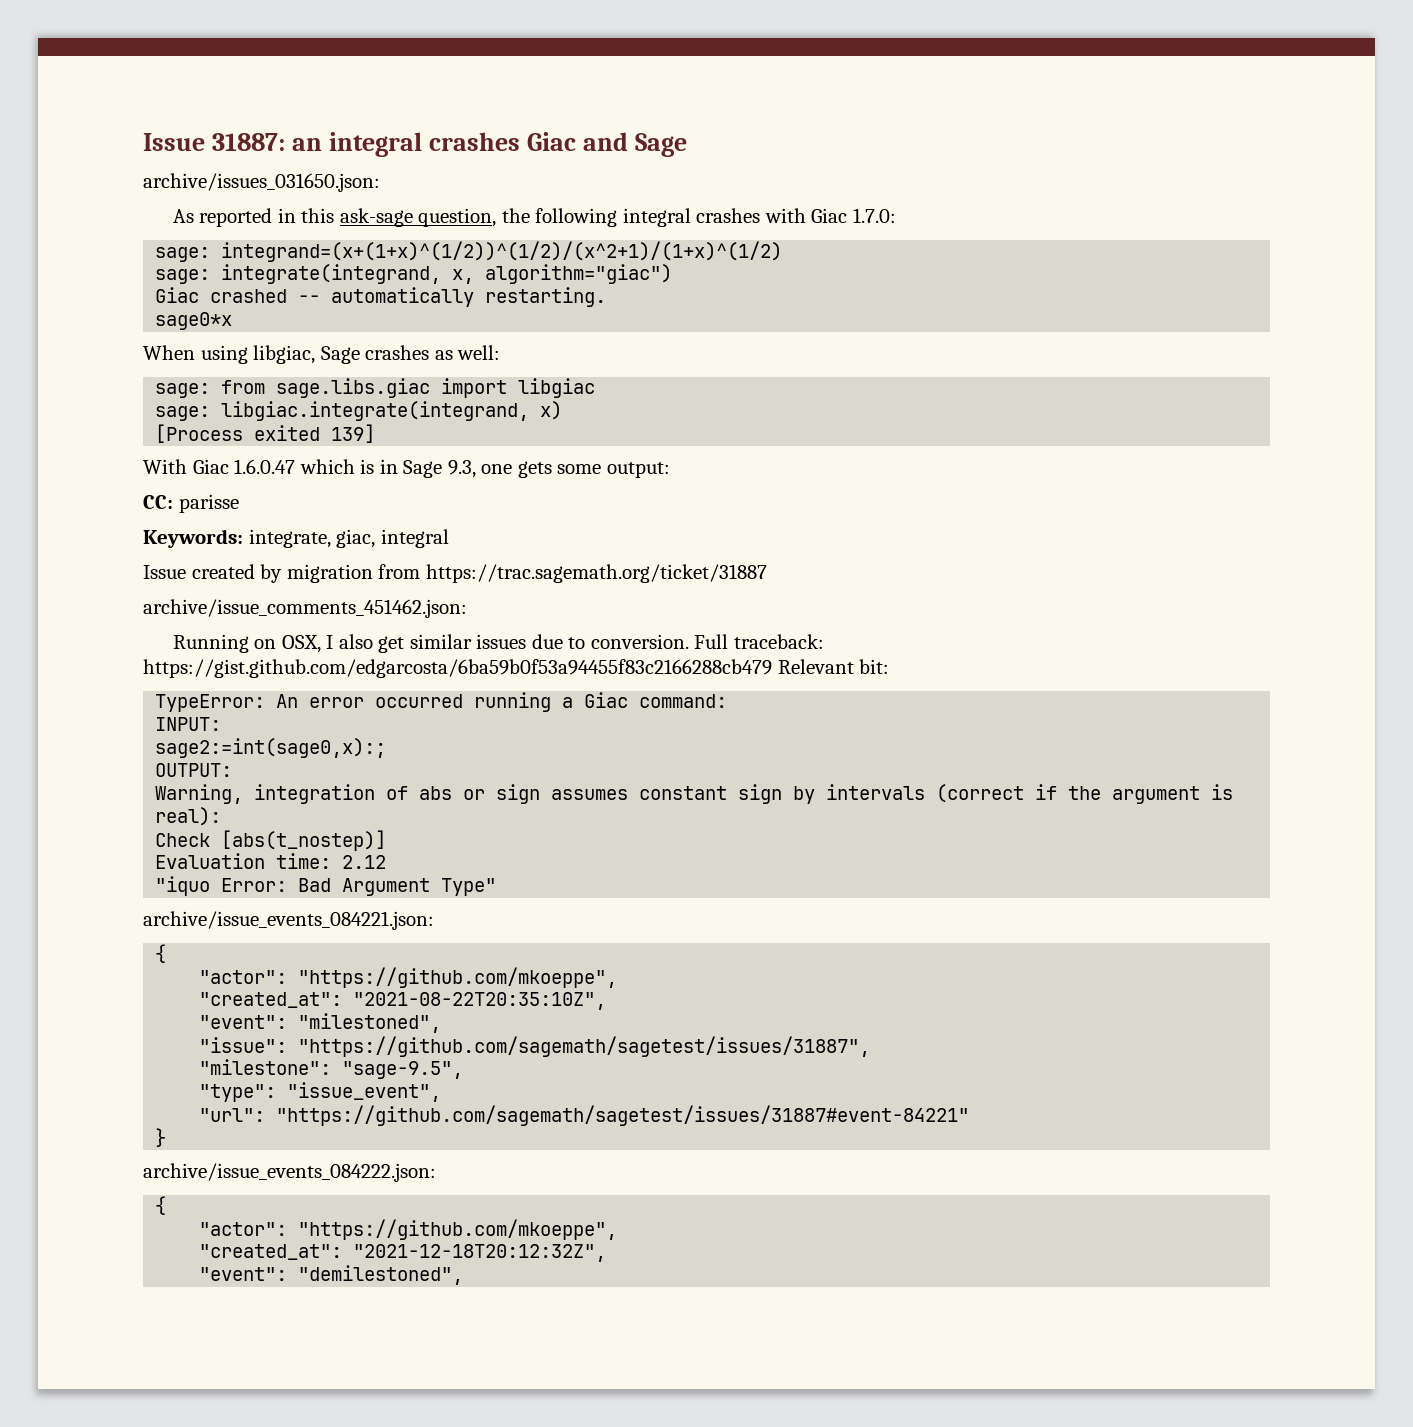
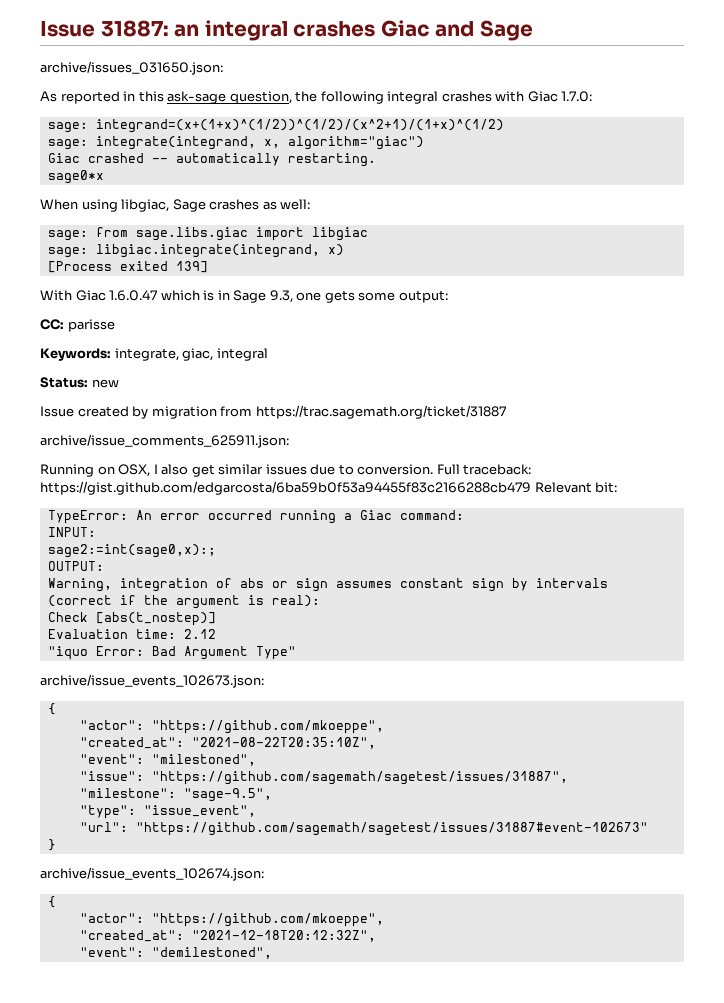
+ Status: new
- archive/issue_comments_451462.json:
+ archive/issue_comments_625911.json:
- archive/issue_events_084221.json:
+ archive/issue_events_102673.json:
- "url": "https://github.com/sagemath/sagetest/issues/31887#event-84221"
+ "url": "https://github.com/sagemath/sagetest/issues/31887#event-102673"
- archive/issue_events_084222.json:
+ archive/issue_events_102674.json:

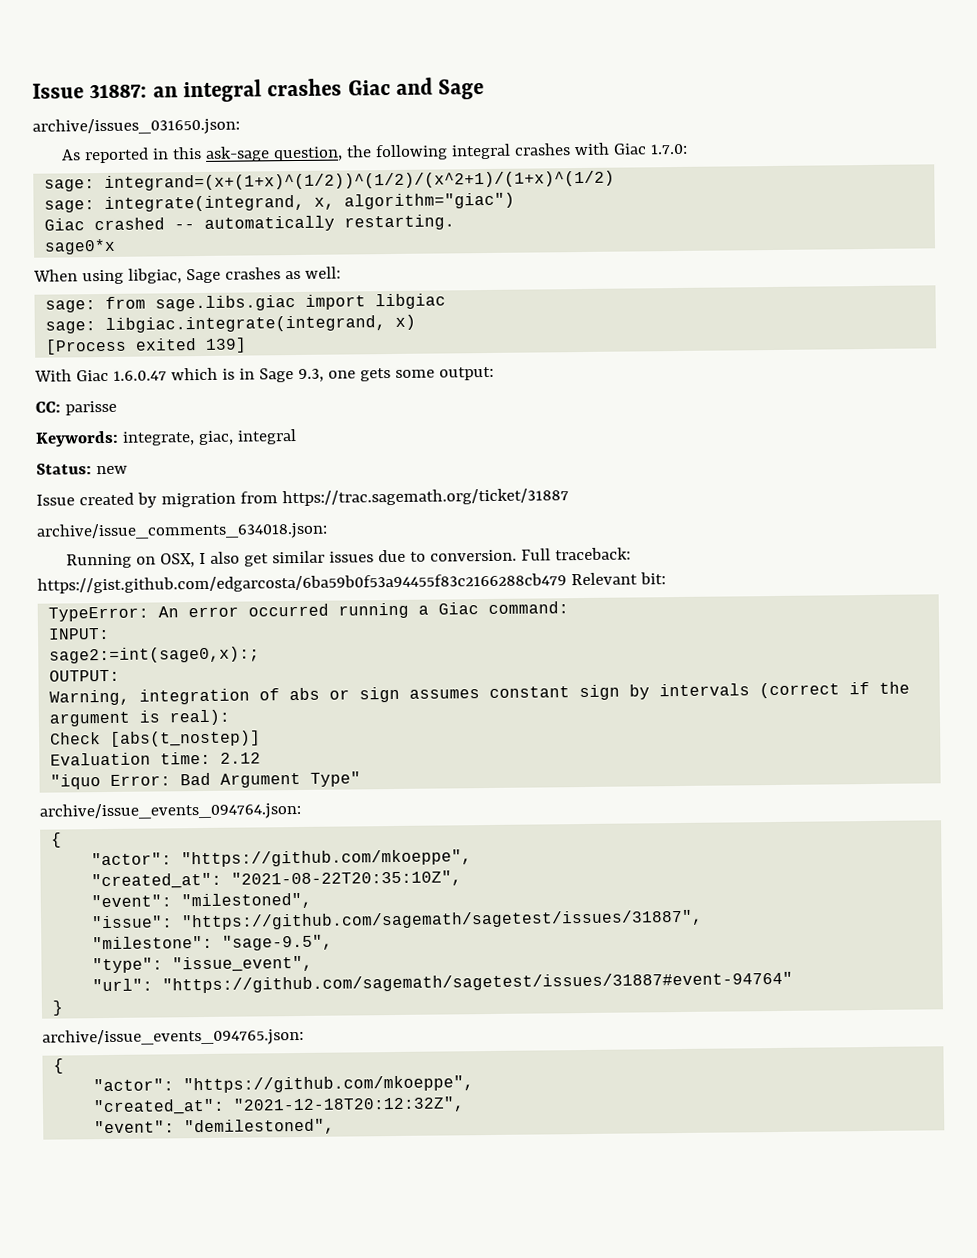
- archive/issue_comments_625911.json:
+ archive/issue_comments_634018.json:
- archive/issue_events_102673.json:
+ archive/issue_events_094764.json:
- "url": "https://github.com/sagemath/sagetest/issues/31887#event-102673"
+ "url": "https://github.com/sagemath/sagetest/issues/31887#event-94764"
- archive/issue_events_102674.json:
+ archive/issue_events_094765.json:

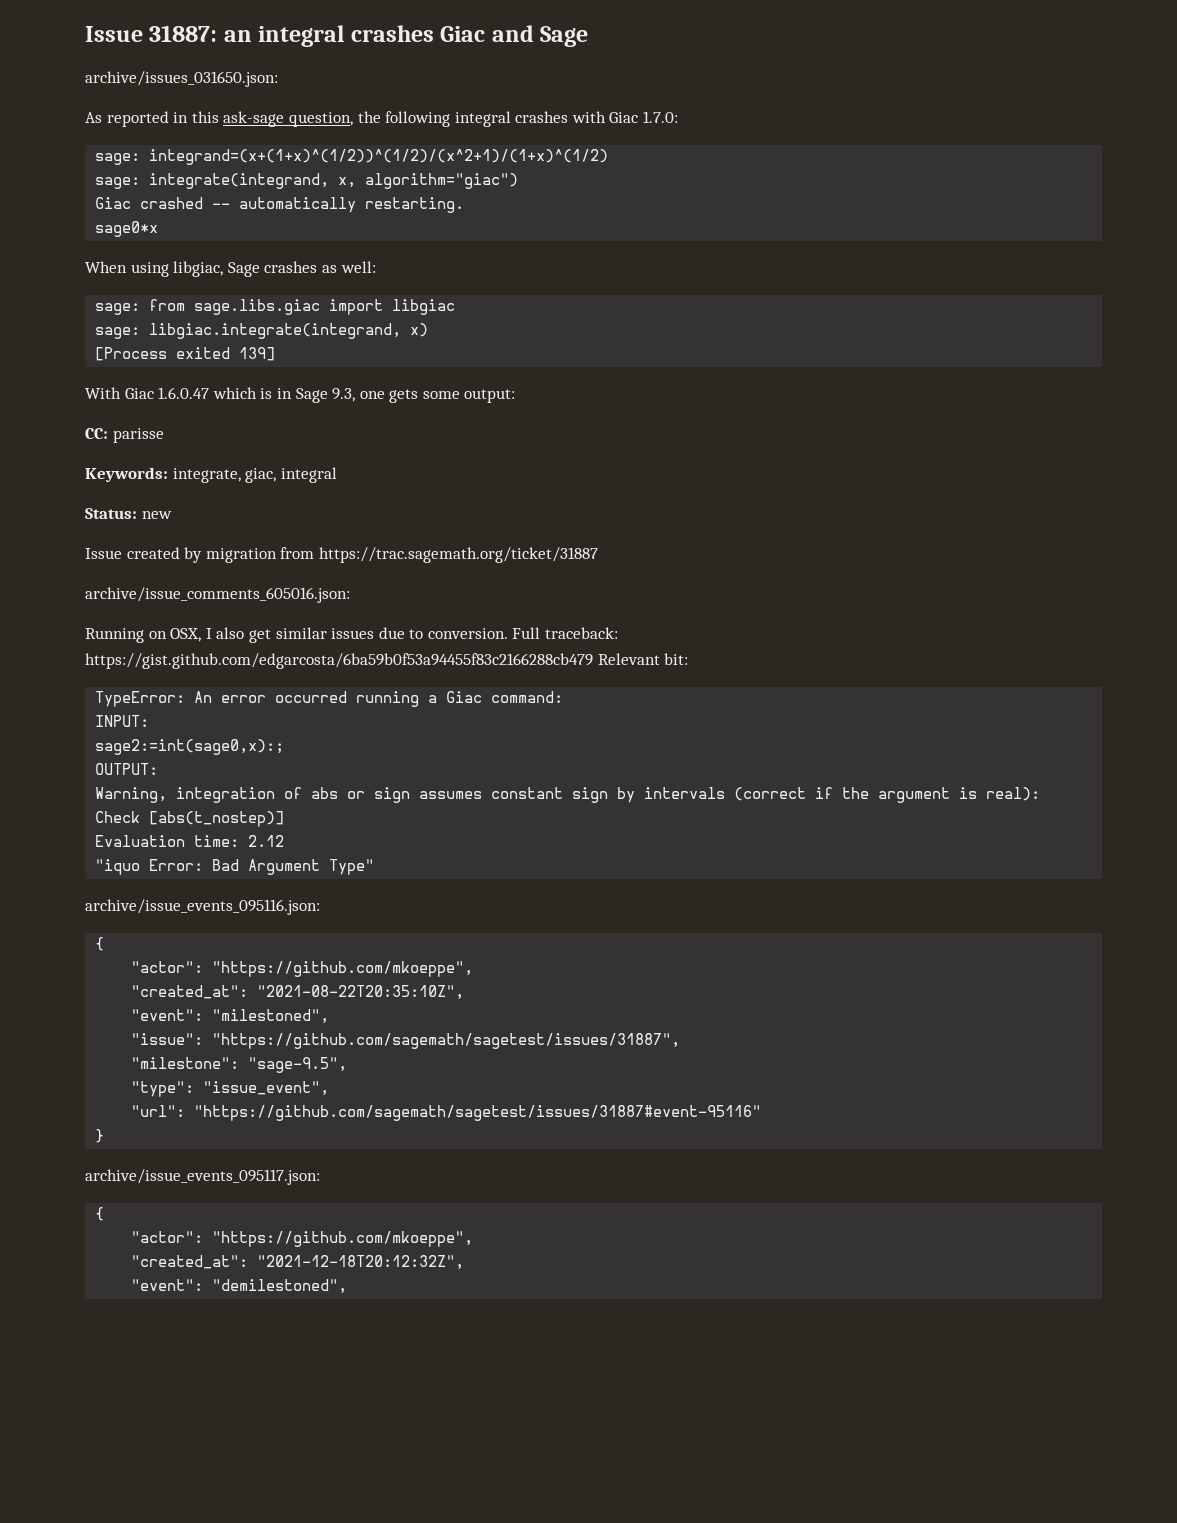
- archive/issue_comments_634018.json:
+ archive/issue_comments_605016.json:
- archive/issue_events_094764.json:
+ archive/issue_events_095116.json:
- "url": "https://github.com/sagemath/sagetest/issues/31887#event-94764"
+ "url": "https://github.com/sagemath/sagetest/issues/31887#event-95116"
- archive/issue_events_094765.json:
+ archive/issue_events_095117.json:

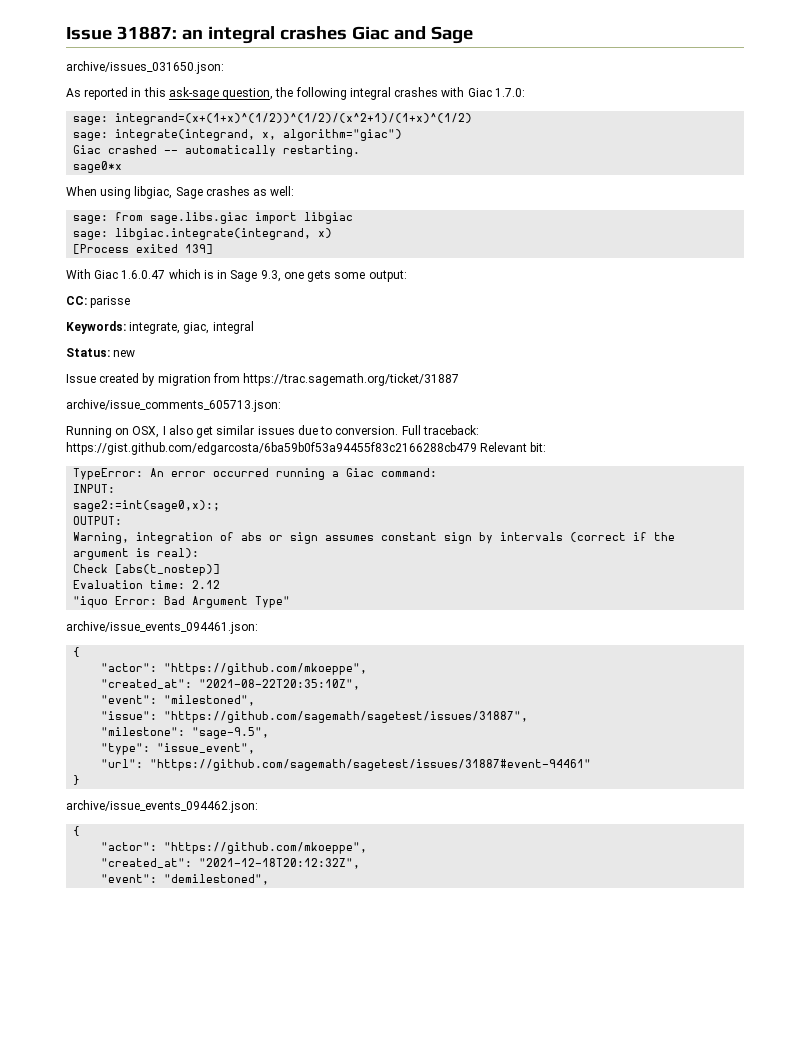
- archive/issue_comments_605016.json:
+ archive/issue_comments_605713.json:
- archive/issue_events_095116.json:
+ archive/issue_events_094461.json:
- "url": "https://github.com/sagemath/sagetest/issues/31887#event-95116"
+ "url": "https://github.com/sagemath/sagetest/issues/31887#event-94461"
- archive/issue_events_095117.json:
+ archive/issue_events_094462.json:

